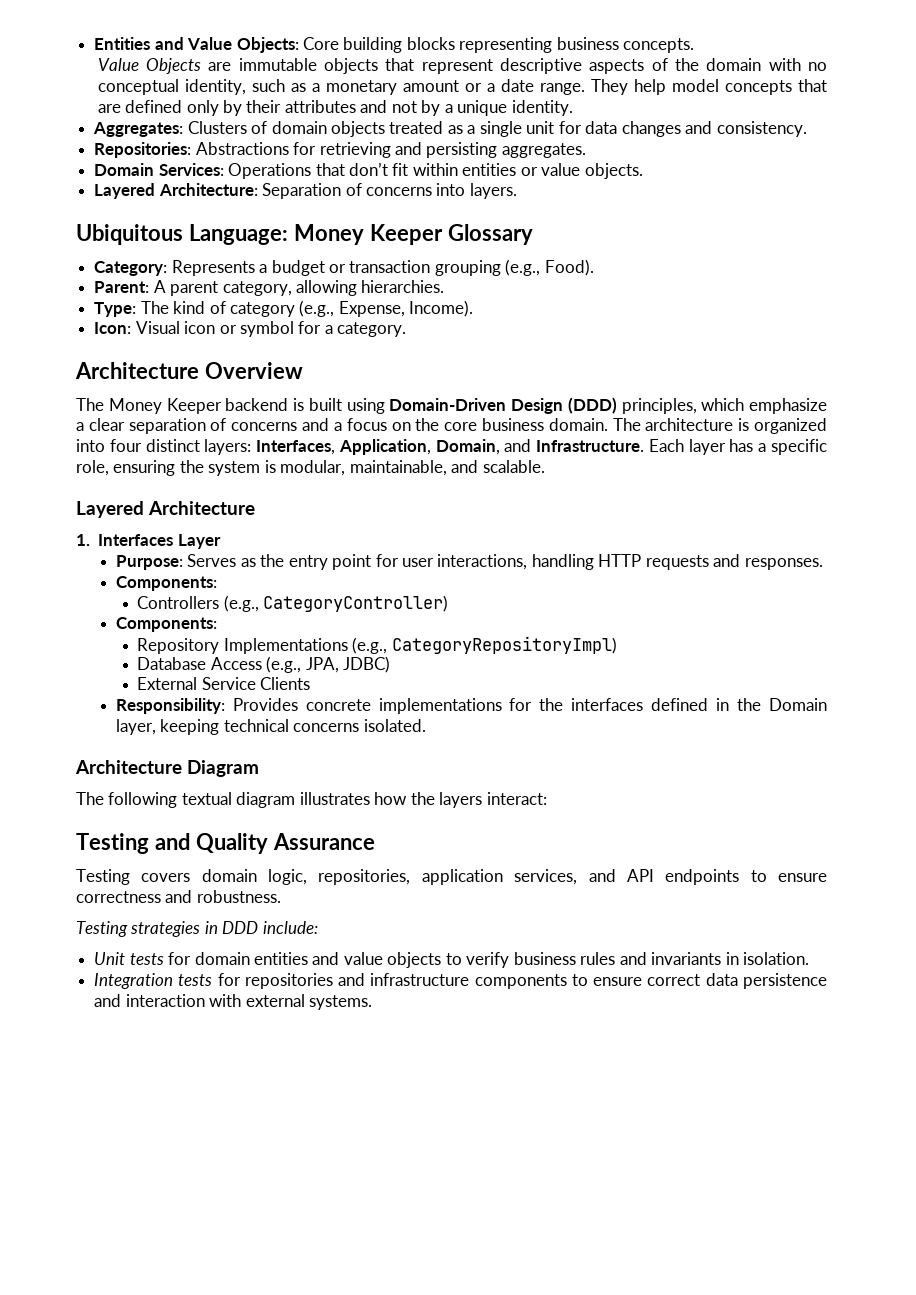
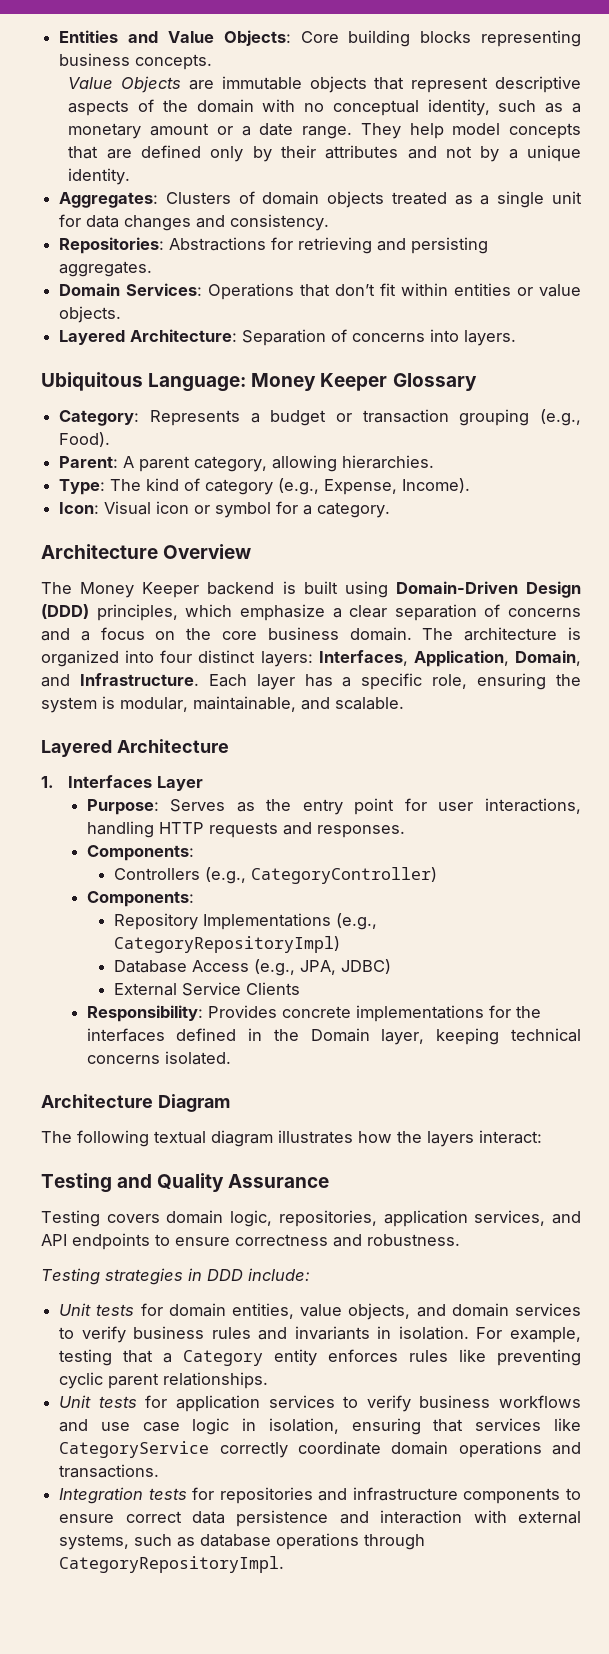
- Unit tests for domain entities and value objects to verify business rules and invariants in isolation.
+ Unit tests for domain entities, value objects, and domain services to verify business rules and invariants in isolation. For example, testing that a Category entity enforces rules like preventing cyclic parent relationships.
+ Unit tests for application services to verify business workflows and use case logic in isolation, ensuring that services like CategoryService correctly coordinate domain operations and transactions.
- Integration tests for repositories and infrastructure components to ensure correct data persistence and interaction with external systems.
+ Integration tests for repositories and infrastructure components to ensure correct data persistence and interaction with external systems, such as database operations through CategoryRepositoryImpl.

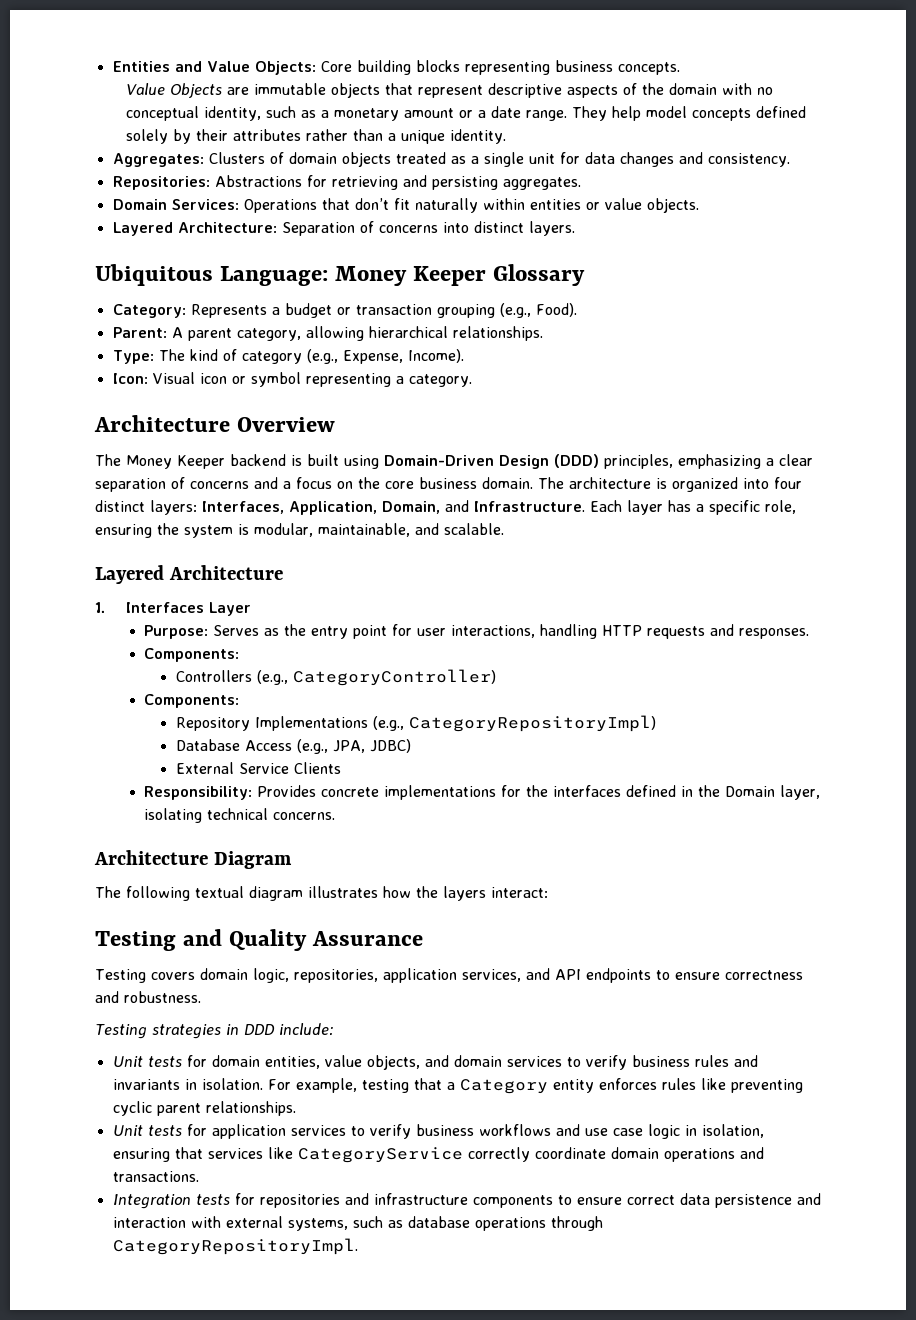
- They help model concepts that are defined only by their attributes and not by a unique identity.
+ They help model concepts defined solely by their attributes rather than a unique identity.
- Domain Services: Operations that don’t fit within entities or value objects.
+ Domain Services: Operations that don’t fit naturally within entities or value objects.
- Layered Architecture: Separation of concerns into layers.
+ Layered Architecture: Separation of concerns into distinct layers.
- Parent: A parent category, allowing hierarchies.
+ Parent: A parent category, allowing hierarchical relationships.
- Icon: Visual icon or symbol for a category.
+ Icon: Visual icon or symbol representing a category.
- The Money Keeper backend is built using Domain-Driven Design (DDD) principles, which emphasize a clear separation of concerns and a focus on the core business domain.
+ The Money Keeper backend is built using Domain-Driven Design (DDD) principles, emphasizing a clear separation of concerns and a focus on the core business domain.
- Responsibility: Provides concrete implementations for the interfaces defined in the Domain layer, keeping technical concerns isolated.
+ Responsibility: Provides concrete implementations for the interfaces defined in the Domain layer, isolating technical concerns.

